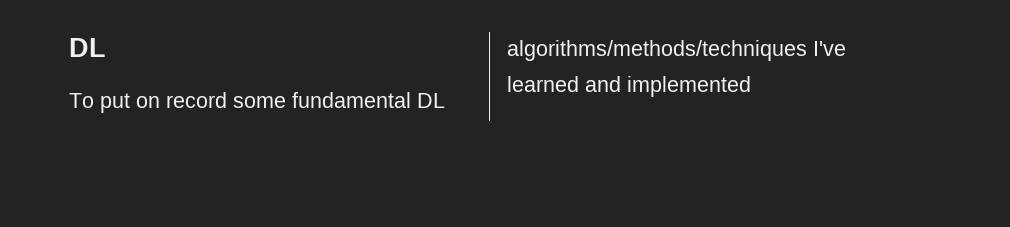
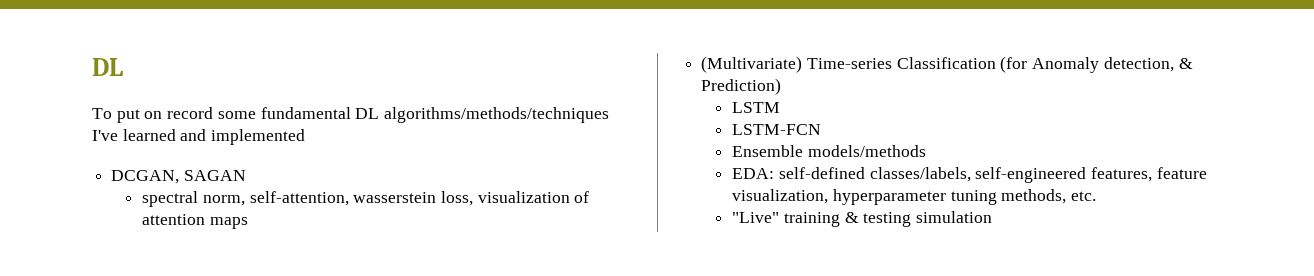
+ DCGAN, SAGAN
+ spectral norm, self-attention, wasserstein loss, visualization of attention maps
+ (Multivariate) Time-series Classification (for Anomaly detection, & Prediction)
+ LSTM
+ LSTM-FCN
+ Ensemble models/methods
+ EDA: self-defined classes/labels, self-engineered features, feature visualization, hyperparameter tuning methods, etc.
+ "Live" training & testing simulation

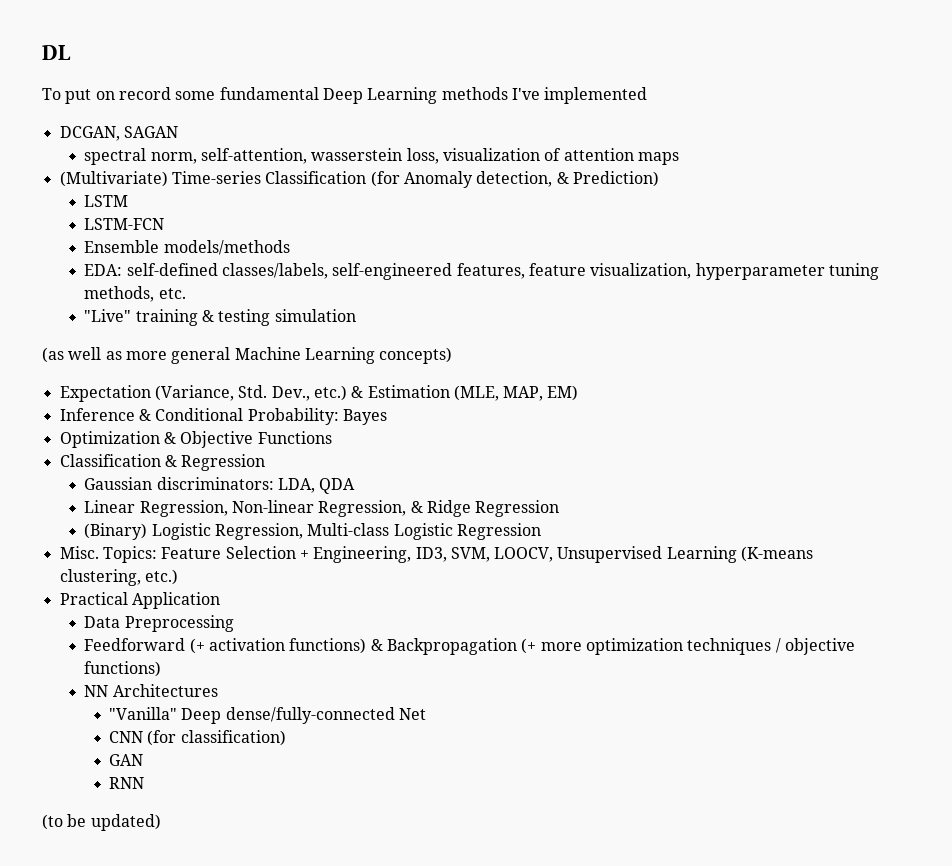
- To put on record some fundamental DL algorithms/methods/techniques I've learned and implemented
+ To put on record some fundamental Deep Learning methods I've implemented
+ (as well as more general Machine Learning concepts)
+ Expectation (Variance, Std. Dev., etc.) & Estimation (MLE, MAP, EM)
+ Inference & Conditional Probability: Bayes
+ Optimization & Objective Functions
+ Classification & Regression
+ Gaussian discriminators: LDA, QDA
+ Linear Regression, Non-linear Regression, & Ridge Regression
+ (Binary) Logistic Regression, Multi-class Logistic Regression
+ Misc. Topics: Feature Selection + Engineering, ID3, SVM, LOOCV, Unsupervised Learning (K-means clustering, etc.)
+ Practical Application
+ Data Preprocessing
+ Feedforward (+ activation functions) & Backpropagation (+ more optimization techniques / objective functions)
+ NN Architectures
+ "Vanilla" Deep dense/fully-connected Net
+ CNN (for classification)
+ GAN
+ RNN
+ (to be updated)

